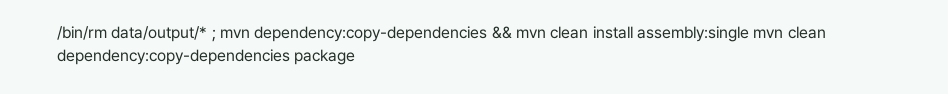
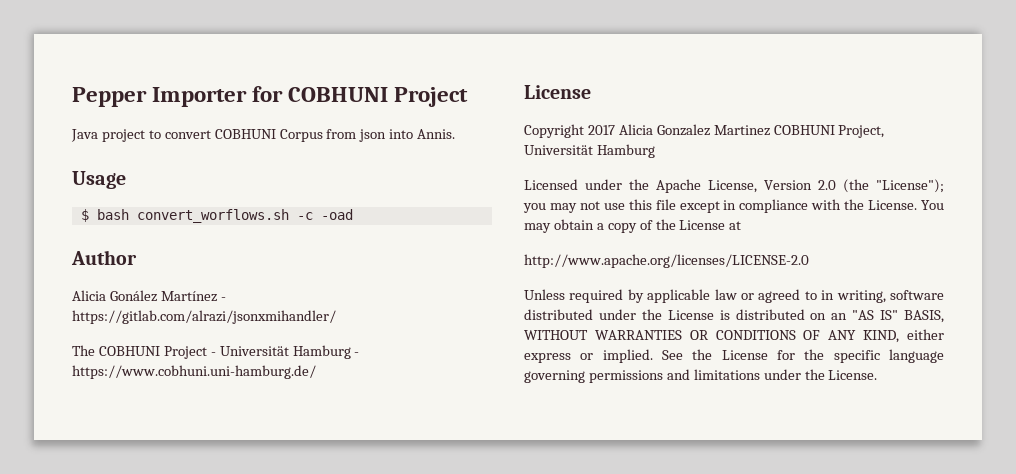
- /bin/rm data/output/* ; mvn dependency:copy-dependencies && mvn clean install assembly:single mvn clean dependency:copy-dependencies package
+ Pepper Importer for COBHUNI Project
+ Java project to convert COBHUNI Corpus from json into Annis.
+ Usage
+ $ bash convert_worflows.sh -c -oad
+ Author
+ Alicia Gonález Martínez - https://gitlab.com/alrazi/jsonxmihandler/
+ The COBHUNI Project - Universität Hamburg - https://www.cobhuni.uni-hamburg.de/
+ License
+ Copyright 2017 Alicia Gonzalez Martinez COBHUNI Project, Universität Hamburg
+ Licensed under the Apache License, Version 2.0 (the "License"); you may not use this file except in compliance with the License. You may obtain a copy of the License at
+ http://www.apache.org/licenses/LICENSE-2.0
+ Unless required by applicable law or agreed to in writing, software distributed under the License is distributed on an "AS IS" BASIS, WITHOUT WARRANTIES OR CONDITIONS OF ANY KIND, either express or implied. See the License for the specific language governing permissions and limitations under the License.

